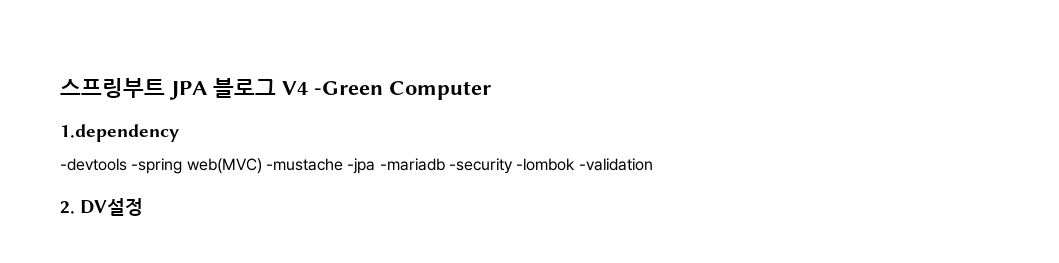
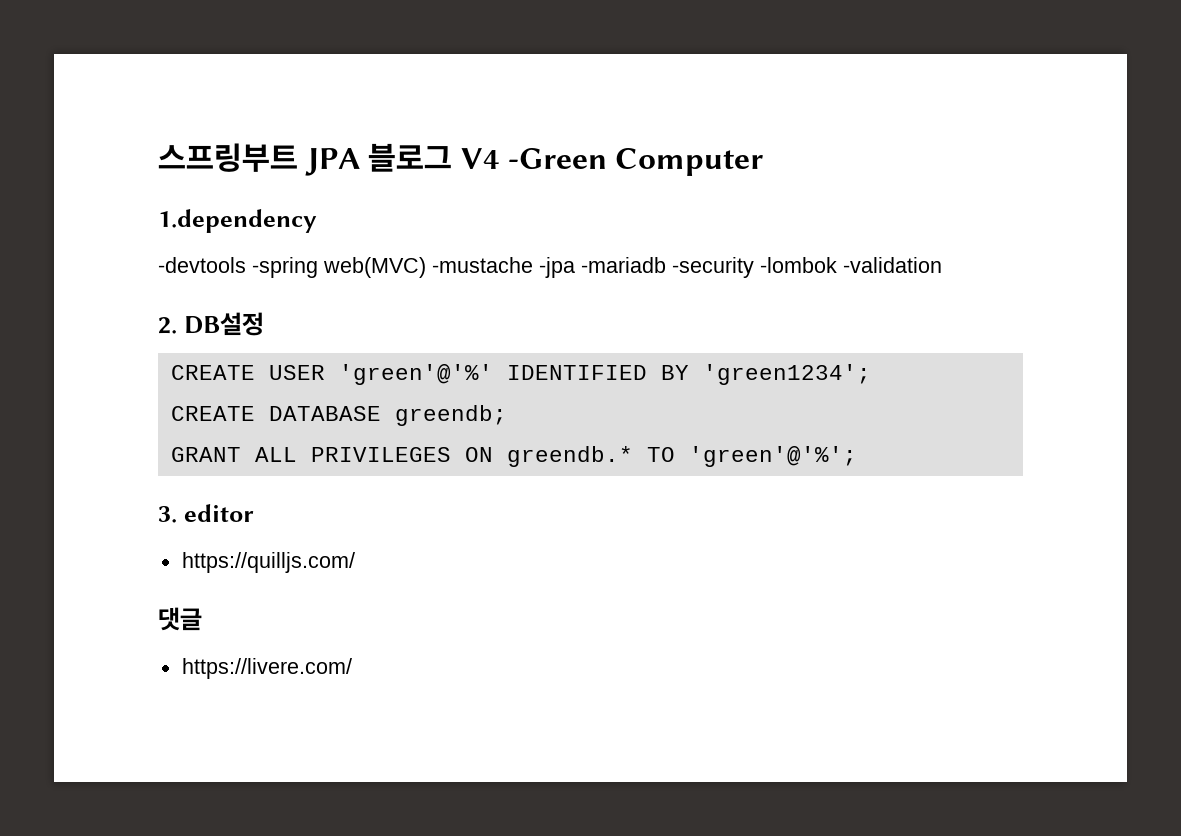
- 2. DV설정
+ 2. DB설정
+ CREATE USER 'green'@'%' IDENTIFIED BY 'green1234';
+ CREATE DATABASE greendb;
+ GRANT ALL PRIVILEGES ON greendb.* TO 'green'@'%';
+ 3. editor
+ https://quilljs.com/
+ 댓글
+ https://livere.com/

